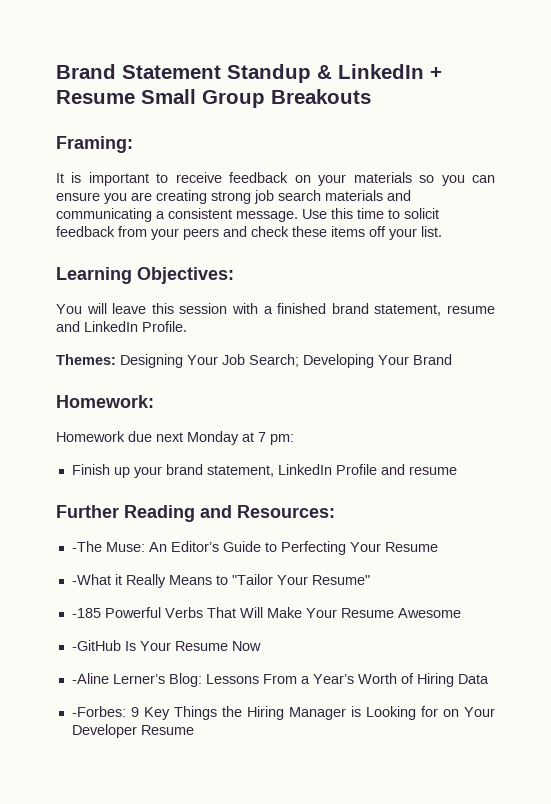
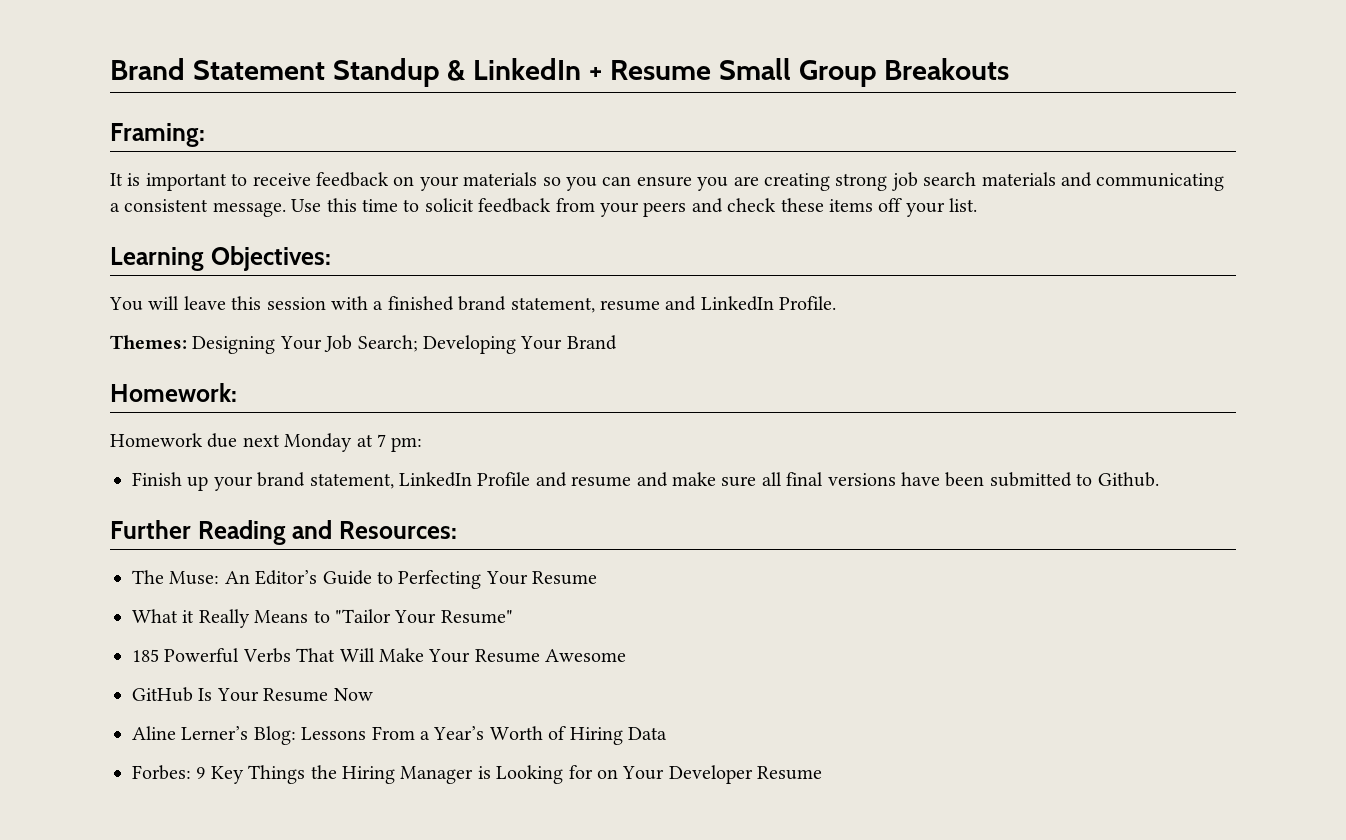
- Finish up your brand statement, LinkedIn Profile and resume
+ Finish up your brand statement, LinkedIn Profile and resume and make sure all final versions have been submitted to Github.
- -The Muse: An Editor’s Guide to Perfecting Your Resume
+ The Muse: An Editor’s Guide to Perfecting Your Resume
- -What it Really Means to "Tailor Your Resume"
+ What it Really Means to "Tailor Your Resume"
- -185 Powerful Verbs That Will Make Your Resume Awesome
+ 185 Powerful Verbs That Will Make Your Resume Awesome
- -GitHub Is Your Resume Now
+ GitHub Is Your Resume Now
- -Aline Lerner’s Blog: Lessons From a Year’s Worth of Hiring Data
+ Aline Lerner’s Blog: Lessons From a Year’s Worth of Hiring Data
- -Forbes: 9 Key Things the Hiring Manager is Looking for on Your Developer Resume
+ Forbes: 9 Key Things the Hiring Manager is Looking for on Your Developer Resume

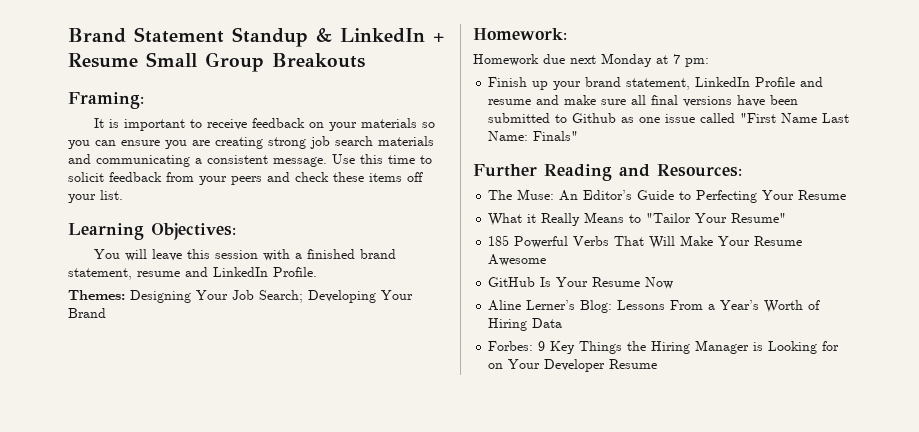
- Finish up your brand statement, LinkedIn Profile and resume and make sure all final versions have been submitted to Github.
+ Finish up your brand statement, LinkedIn Profile and resume and make sure all final versions have been submitted to Github as one issue called "First Name Last Name: Finals"

